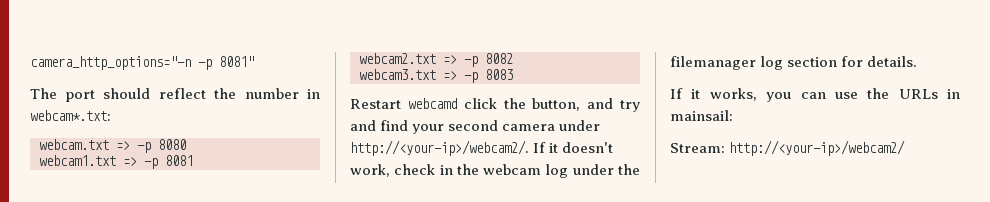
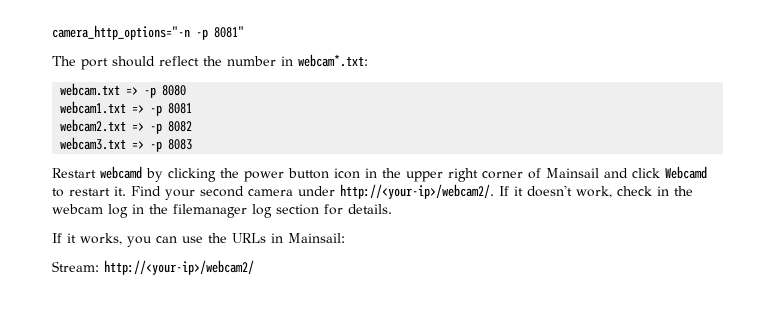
- Restart webcamd click the button, and try and find your second camera under http://<your-ip>/webcam2/.
+ Restart webcamd by clicking the power button icon in the upper right corner of Mainsail and click Webcamd to restart it. Find your second camera under http://<your-ip>/webcam2/.
- If it doesn't work, check in the webcam log under the filemanager log section for details.
+ If it doesn't work, check in the webcam log in the filemanager log section for details.
- If it works, you can use the URLs in mainsail:
+ If it works, you can use the URLs in Mainsail:

